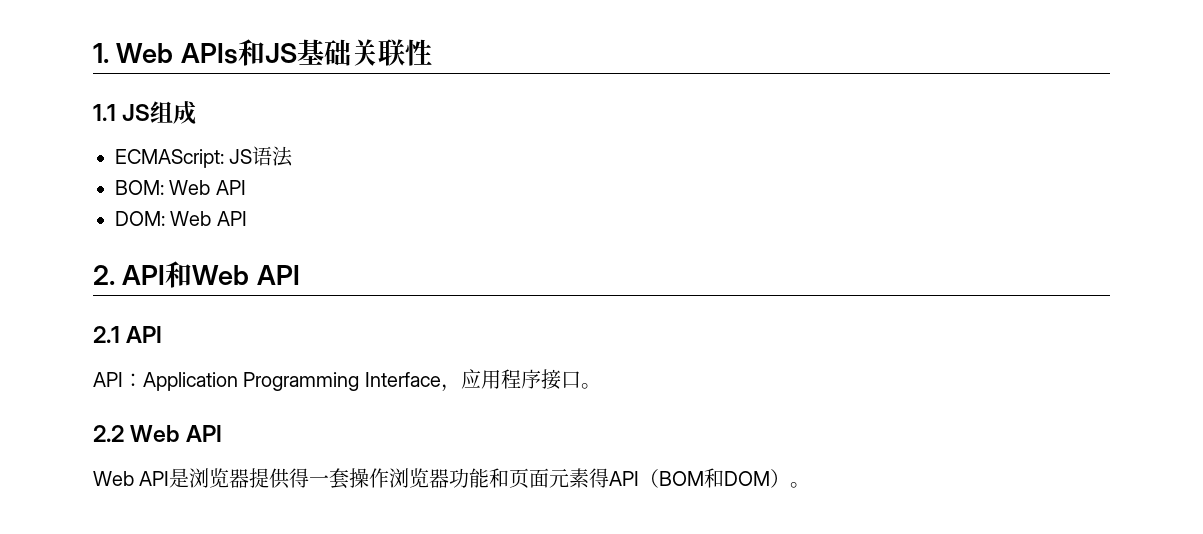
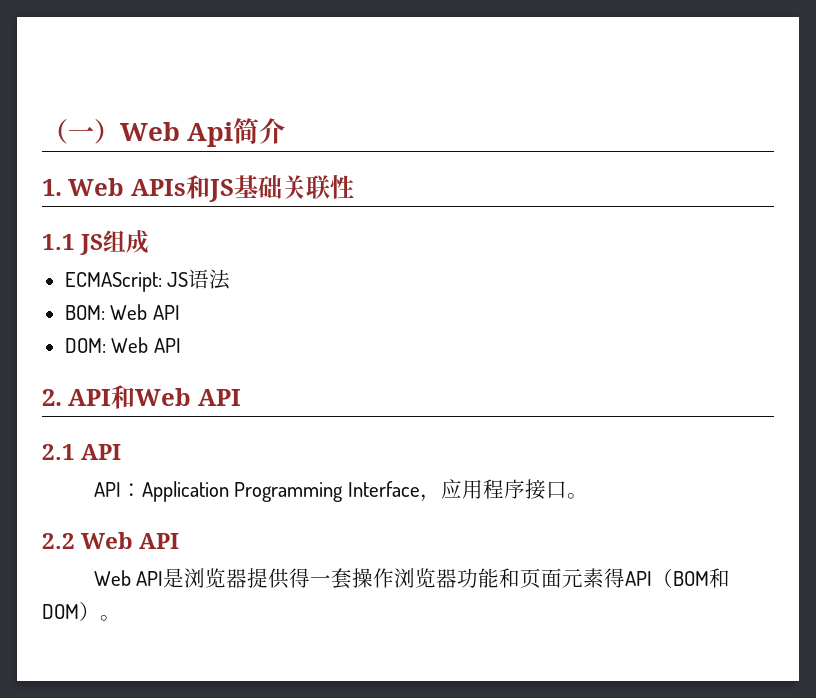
+ （一）Web Api简介

